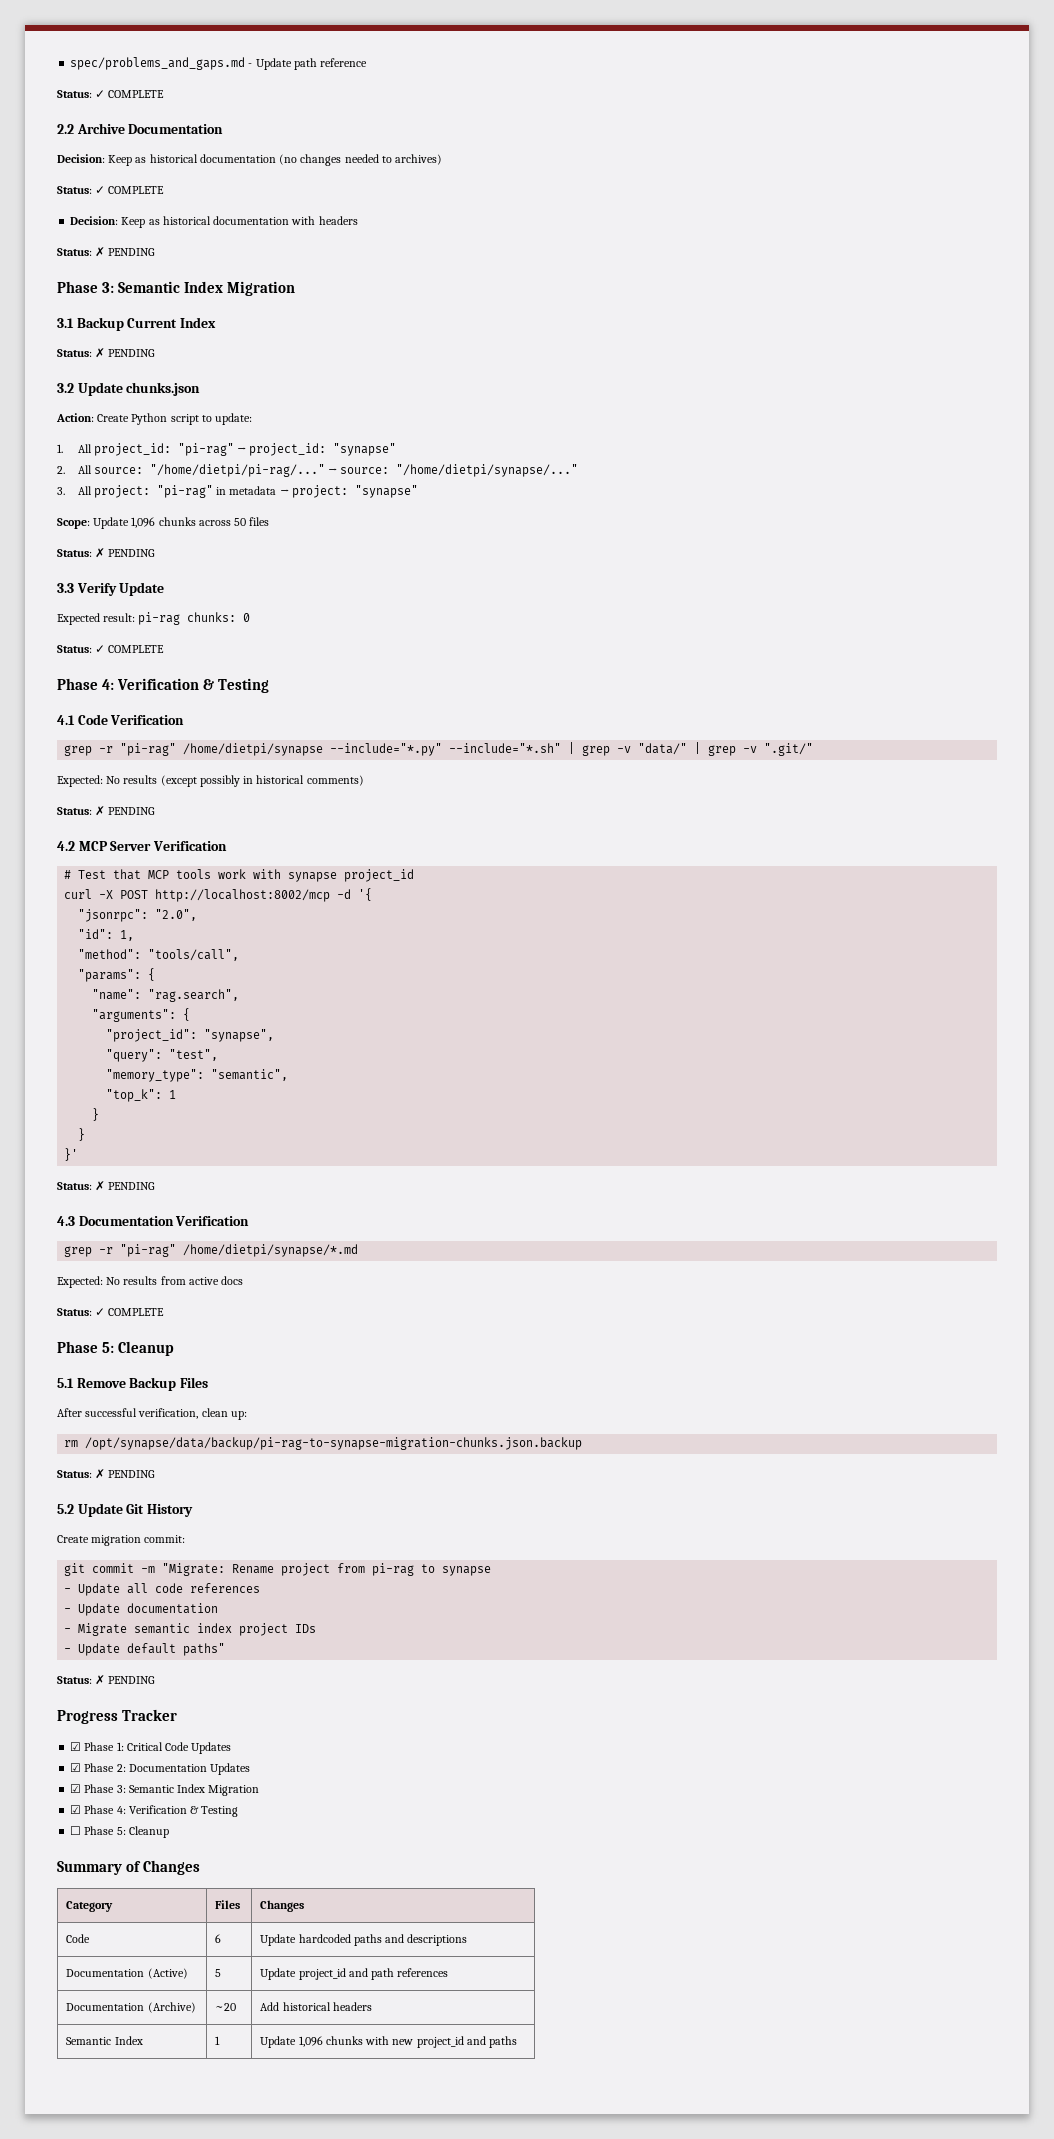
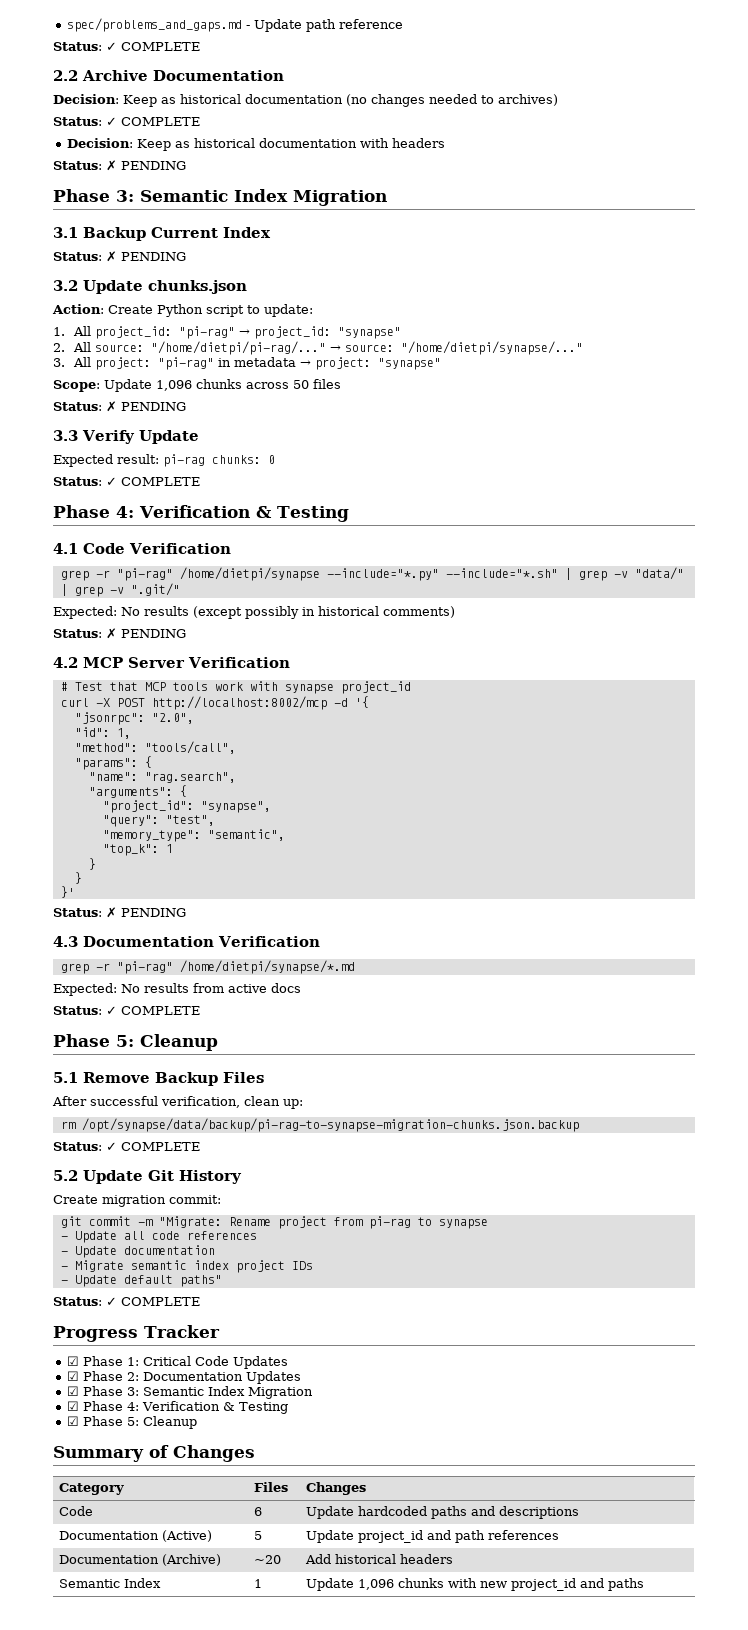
  rm /opt/synapse/data/backup/pi-rag-to-synapse-migration-chunks.json.backup
- Status: ✗ PENDING
+ Status: ✓ COMPLETE
  - Update default paths"
- Status: ✗ PENDING
+ Status: ✓ COMPLETE
- ☐ Phase 5: Cleanup
+ ☑ Phase 5: Cleanup

